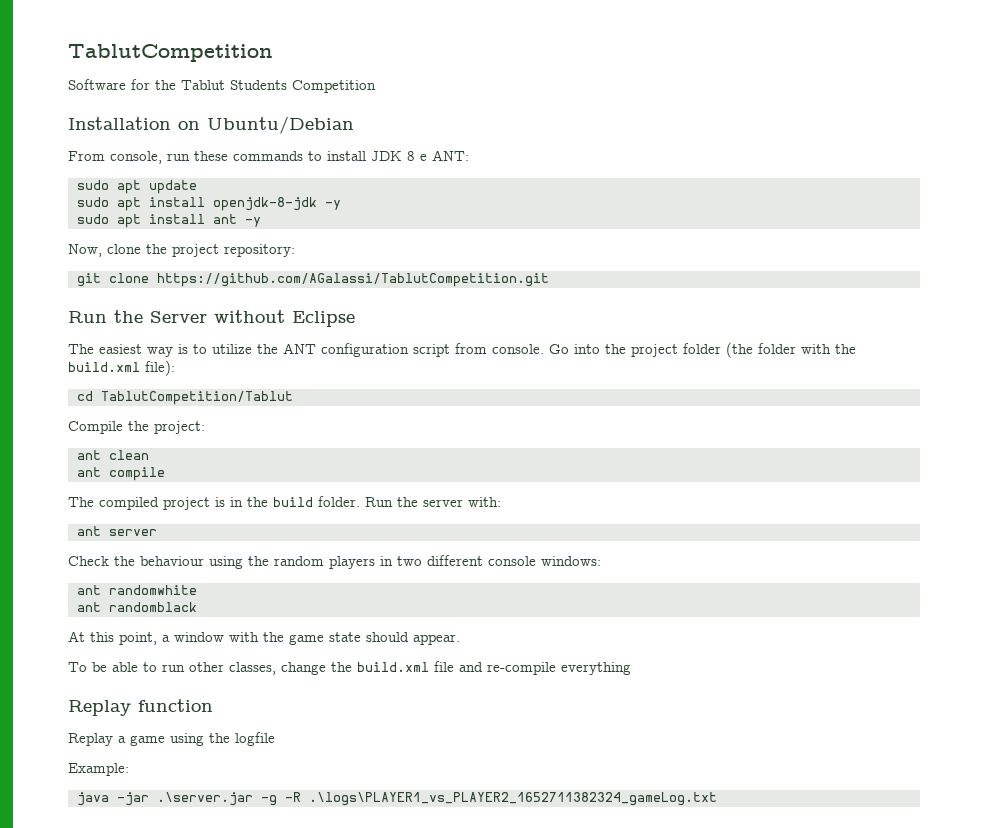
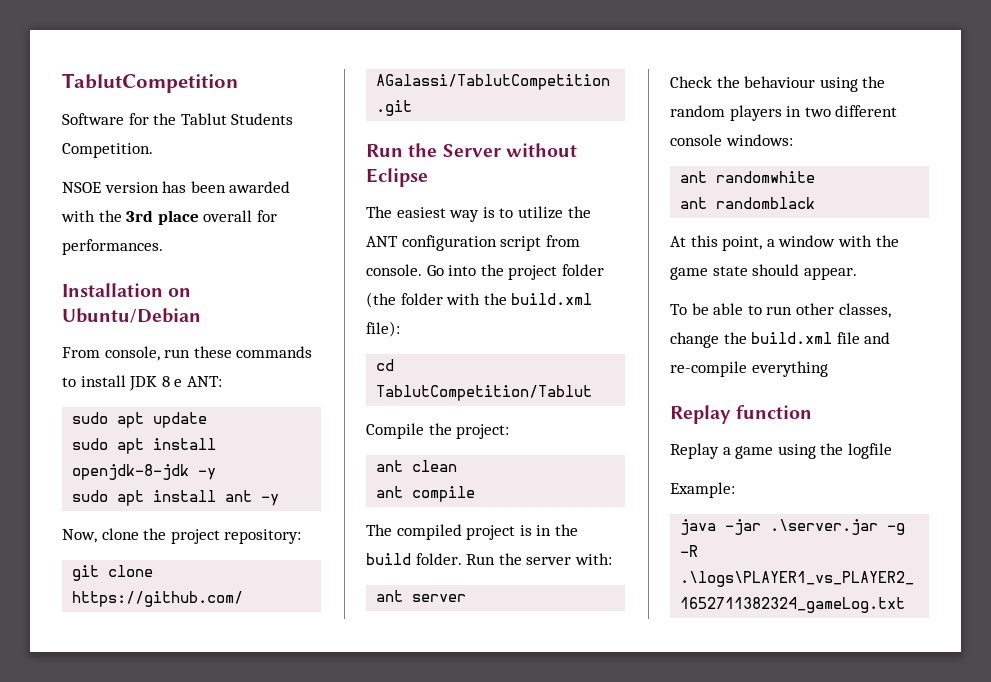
- Software for the Tablut Students Competition
+ Software for the Tablut Students Competition.
+ NSOE version has been awarded with the 3rd place overall for performances.

